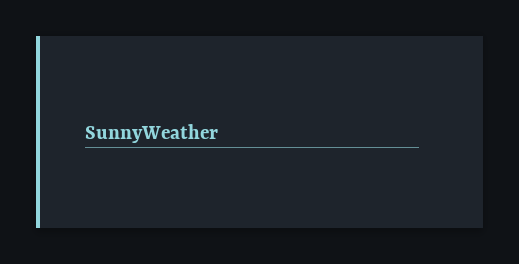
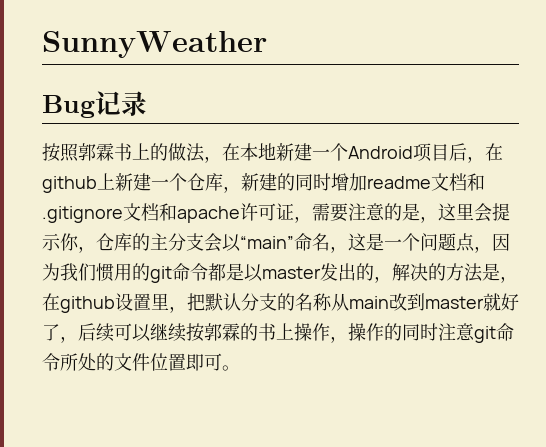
+ Bug记录
+ 按照郭霖书上的做法，在本地新建一个Android项目后，在github上新建一个仓库，新建的同时增加readme文档和.gitignore文档和apache许可证，需要注意的是，这里会提示你，仓库的主分支会以“main”命名，这是一个问题点，因为我们惯用的git命令都是以master发出的，解决的方法是，在github设置里，把默认分支的名称从main改到master就好了，后续可以继续按郭霖的书上操作，操作的同时注意git命令所处的文件位置即可。

